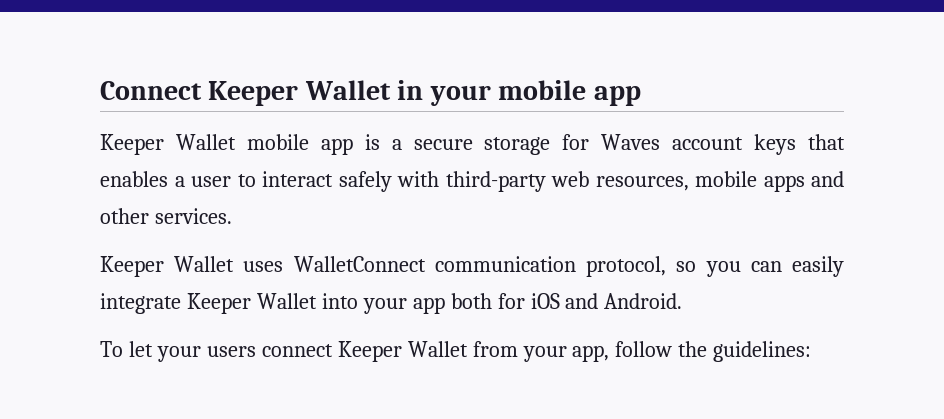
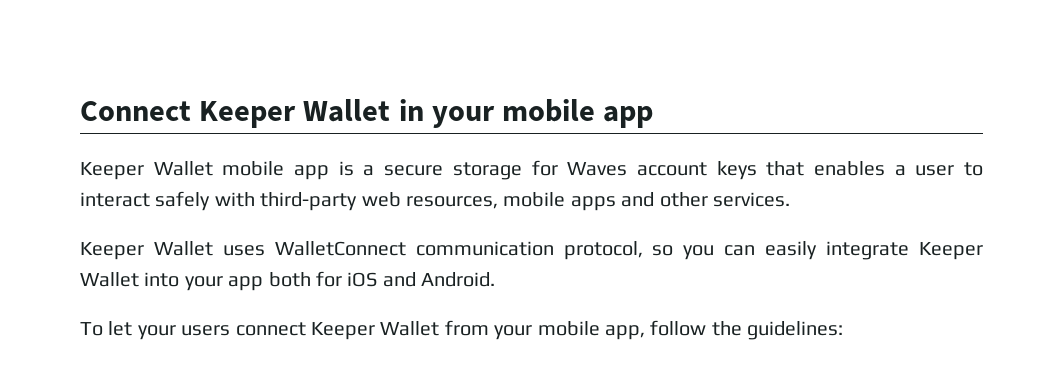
- To let your users connect Keeper Wallet from your app, follow the guidelines:
+ To let your users connect Keeper Wallet from your mobile app, follow the guidelines:

